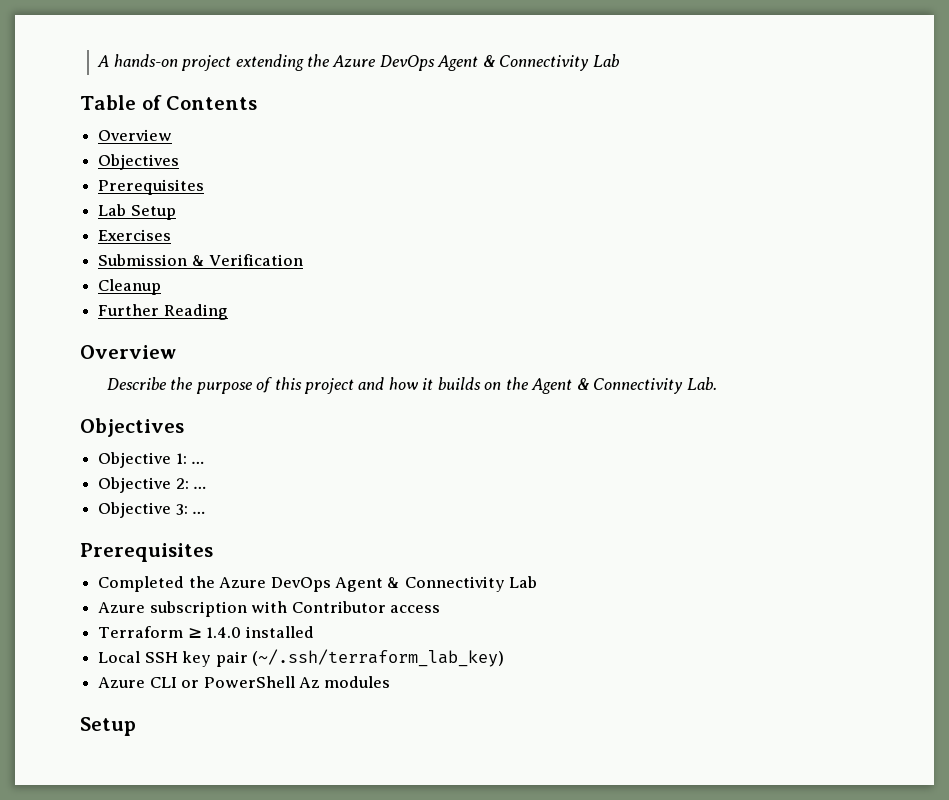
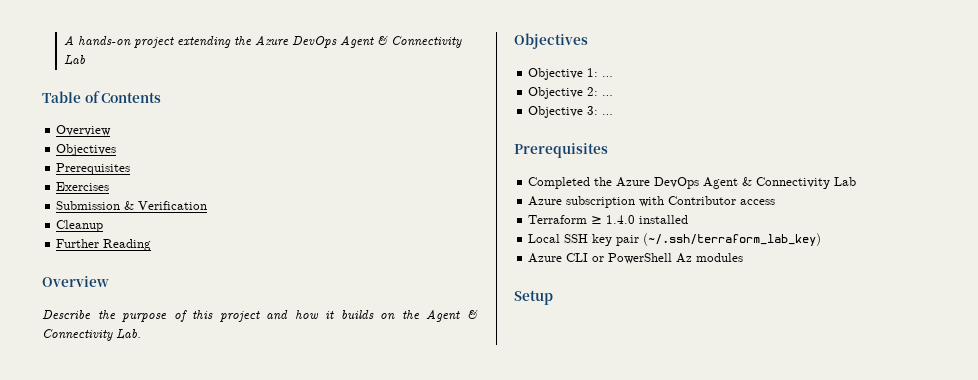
- Lab Setup

